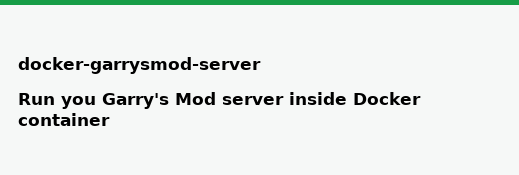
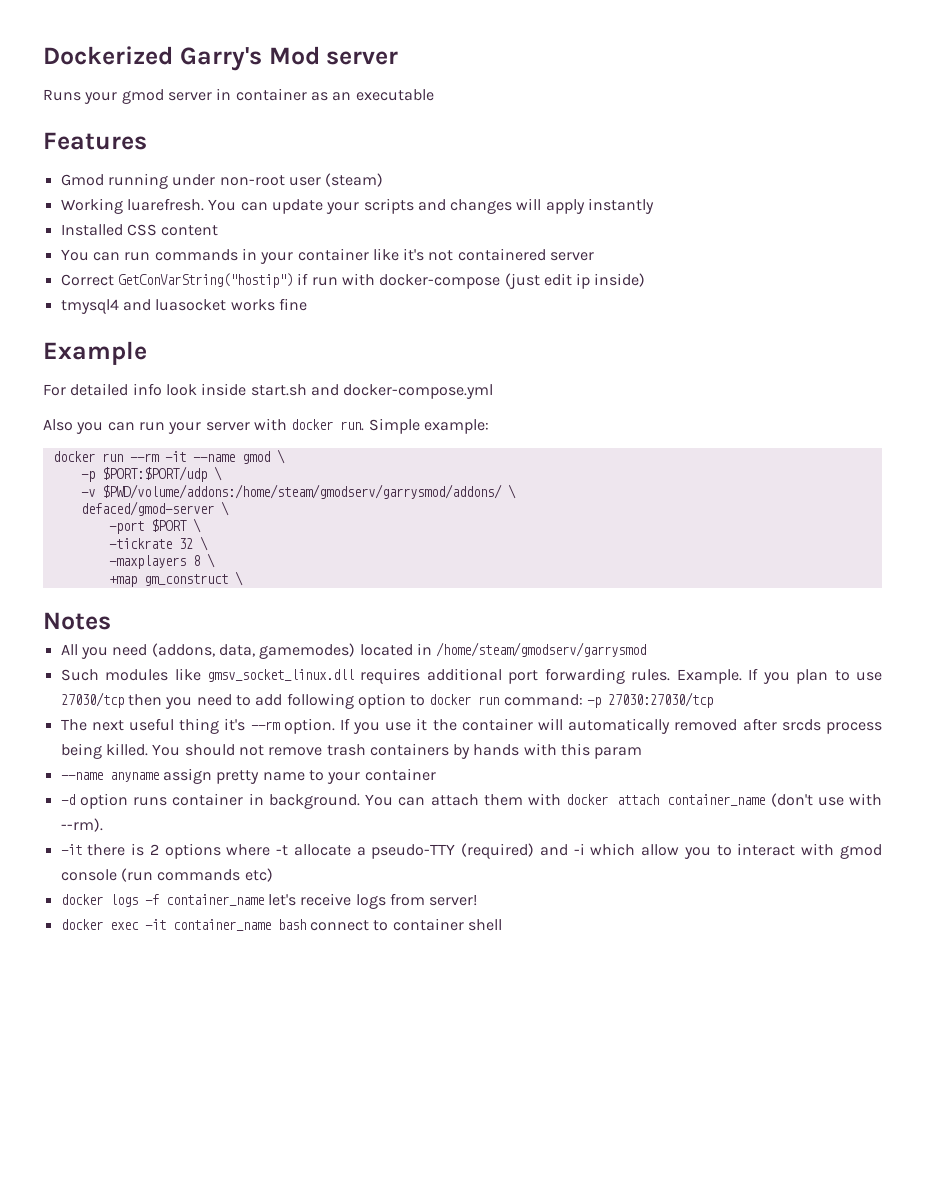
- docker-garrysmod-server
- Run you Garry's Mod server inside Docker container
+ Dockerized Garry's Mod server
+ Runs your gmod server in container as an executable
+ Features
+ Gmod running under non-root user (steam)
+ Working luarefresh. You can update your scripts and changes will apply instantly
+ Installed CSS content
+ You can run commands in your container like it's not containered server
+ Correct GetConVarString("hostip") if run with docker-compose (just edit ip inside)
+ tmysql4 and luasocket works fine
+ Example
+ For detailed info look inside start.sh and docker-compose.yml
+ Also you can run your server with docker run. Simple example:
+ docker run --rm -it --name gmod \
+ -p $PORT:$PORT/udp \
+ -v $PWD/volume/addons:/home/steam/gmodserv/garrysmod/addons/ \
+ defaced/gmod-server \
+ -port $PORT \
+ -tickrate 32 \
+ -maxplayers 8 \
+ +map gm_construct \
+ Notes
+ All you need (addons, data, gamemodes) located in /home/steam/gmodserv/garrysmod
+ Such modules like gmsv_socket_linux.dll requires additional port forwarding rules. Example. If you plan to use 27030/tcp then you need to add following option to docker run command: -p 27030:27030/tcp
+ The next useful thing it's --rm option. If you use it the container will automatically removed after srcds process being killed. You should not remove trash containers by hands with this param
+ --name anyname assign pretty name to your container
+ -d option runs container in background. You can attach them with docker attach container_name (don't use with --rm).
+ -it there is 2 options where -t allocate a pseudo-TTY (required) and -i which allow you to interact with gmod console (run commands etc)
+ docker logs -f container_name let's receive logs from server!
+ docker exec -it container_name bash connect to container shell

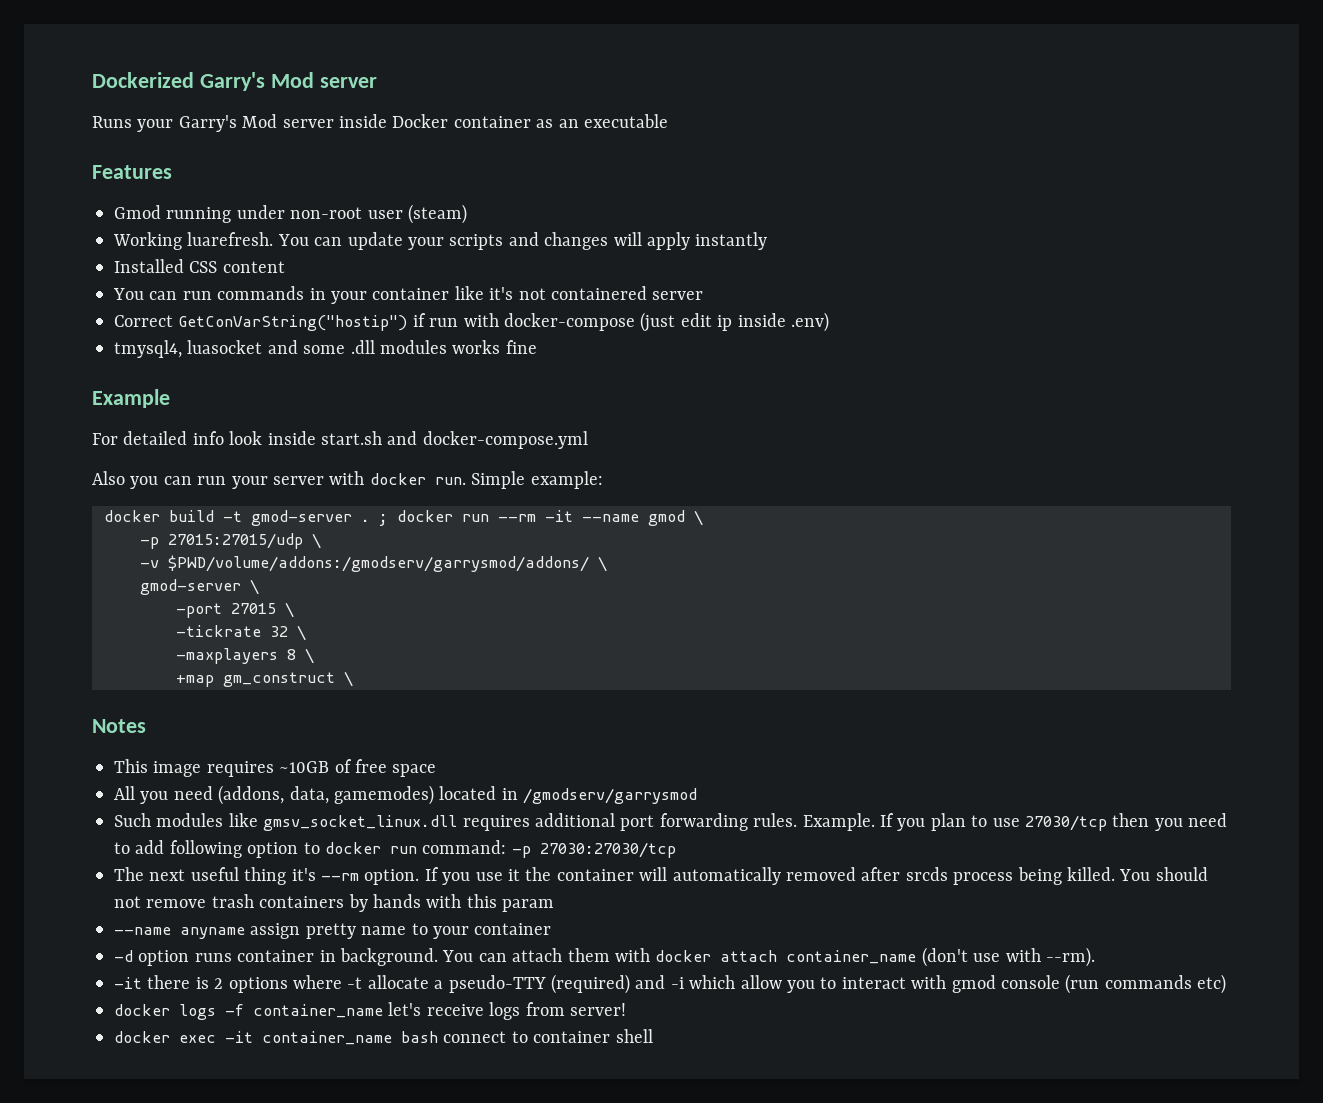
- Runs your gmod server in container as an executable
+ Runs your Garry's Mod server inside Docker container as an executable
- Correct GetConVarString("hostip") if run with docker-compose (just edit ip inside)
- tmysql4 and luasocket works fine
+ Correct GetConVarString("hostip") if run with docker-compose (just edit ip inside .env)
+ tmysql4, luasocket and some .dll modules works fine
- docker run --rm -it --name gmod \
+ docker build -t gmod-server . ; docker run --rm -it --name gmod \
- -p $PORT:$PORT/udp \
+ -p 27015:27015/udp \
- -v $PWD/volume/addons:/home/steam/gmodserv/garrysmod/addons/ \
- defaced/gmod-server \
+ -v $PWD/volume/addons:/gmodserv/garrysmod/addons/ \
+ gmod-server \
- -port $PORT \
+ -port 27015 \
+ This image requires ~10GB of free space
- All you need (addons, data, gamemodes) located in /home/steam/gmodserv/garrysmod
+ All you need (addons, data, gamemodes) located in /gmodserv/garrysmod

